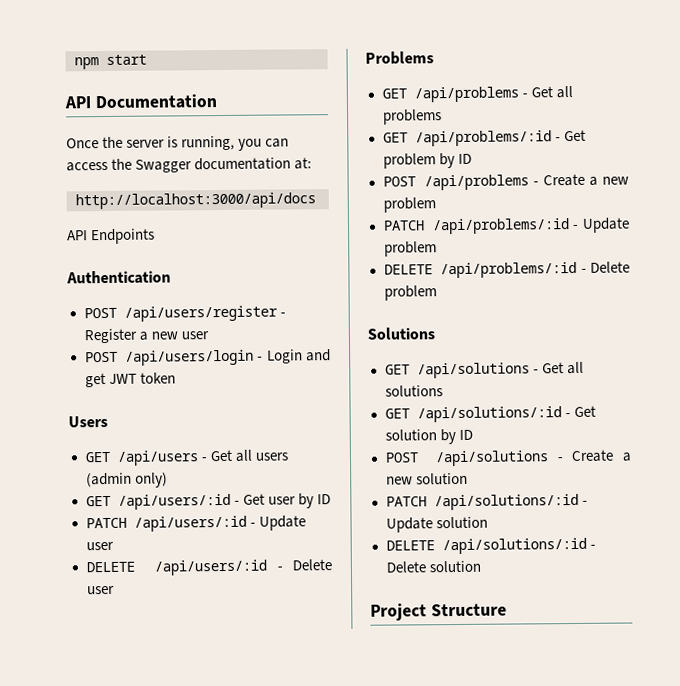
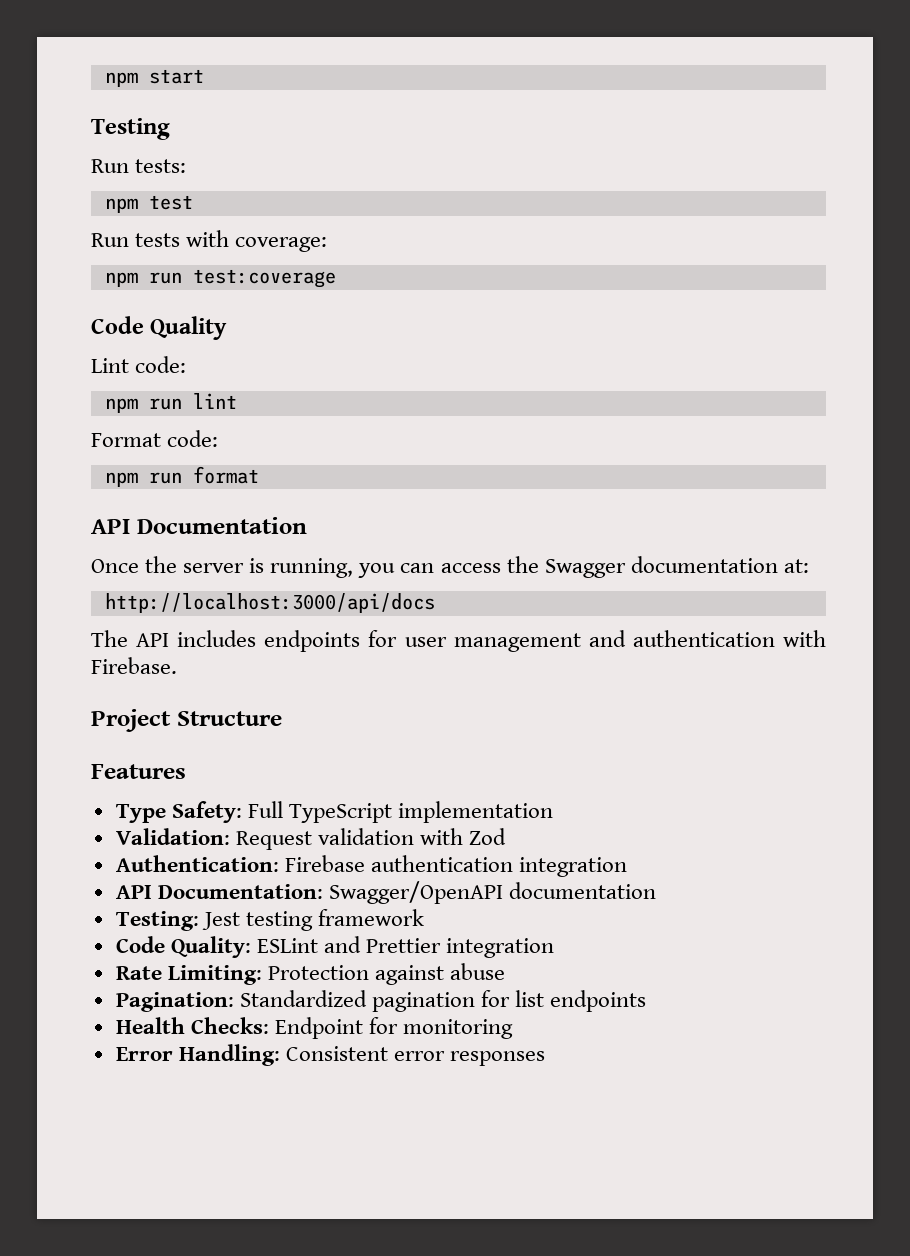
+ Testing
+ Run tests:
+ npm test
+ Run tests with coverage:
+ npm run test:coverage
+ Code Quality
+ Lint code:
+ npm run lint
+ Format code:
+ npm run format
- API Endpoints
- Authentication
- POST /api/users/register - Register a new user
- POST /api/users/login - Login and get JWT token
- Users
- GET /api/users - Get all users (admin only)
- GET /api/users/:id - Get user by ID
- PATCH /api/users/:id - Update user
- DELETE /api/users/:id - Delete user
- Problems
- GET /api/problems - Get all problems
- GET /api/problems/:id - Get problem by ID
- POST /api/problems - Create a new problem
- PATCH /api/problems/:id - Update problem
- DELETE /api/problems/:id - Delete problem
- Solutions
- GET /api/solutions - Get all solutions
- GET /api/solutions/:id - Get solution by ID
- POST /api/solutions - Create a new solution
- PATCH /api/solutions/:id - Update solution
- DELETE /api/solutions/:id - Delete solution
+ The API includes endpoints for user management and authentication with Firebase.
  Project Structure
+ Features
+ Type Safety: Full TypeScript implementation
+ Validation: Request validation with Zod
+ Authentication: Firebase authentication integration
+ API Documentation: Swagger/OpenAPI documentation
+ Testing: Jest testing framework
+ Code Quality: ESLint and Prettier integration
+ Rate Limiting: Protection against abuse
+ Pagination: Standardized pagination for list endpoints
+ Health Checks: Endpoint for monitoring
+ Error Handling: Consistent error responses

